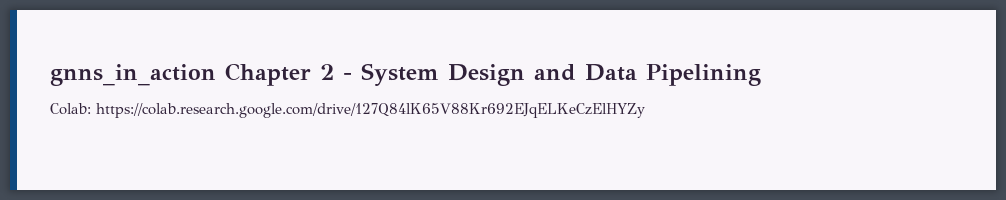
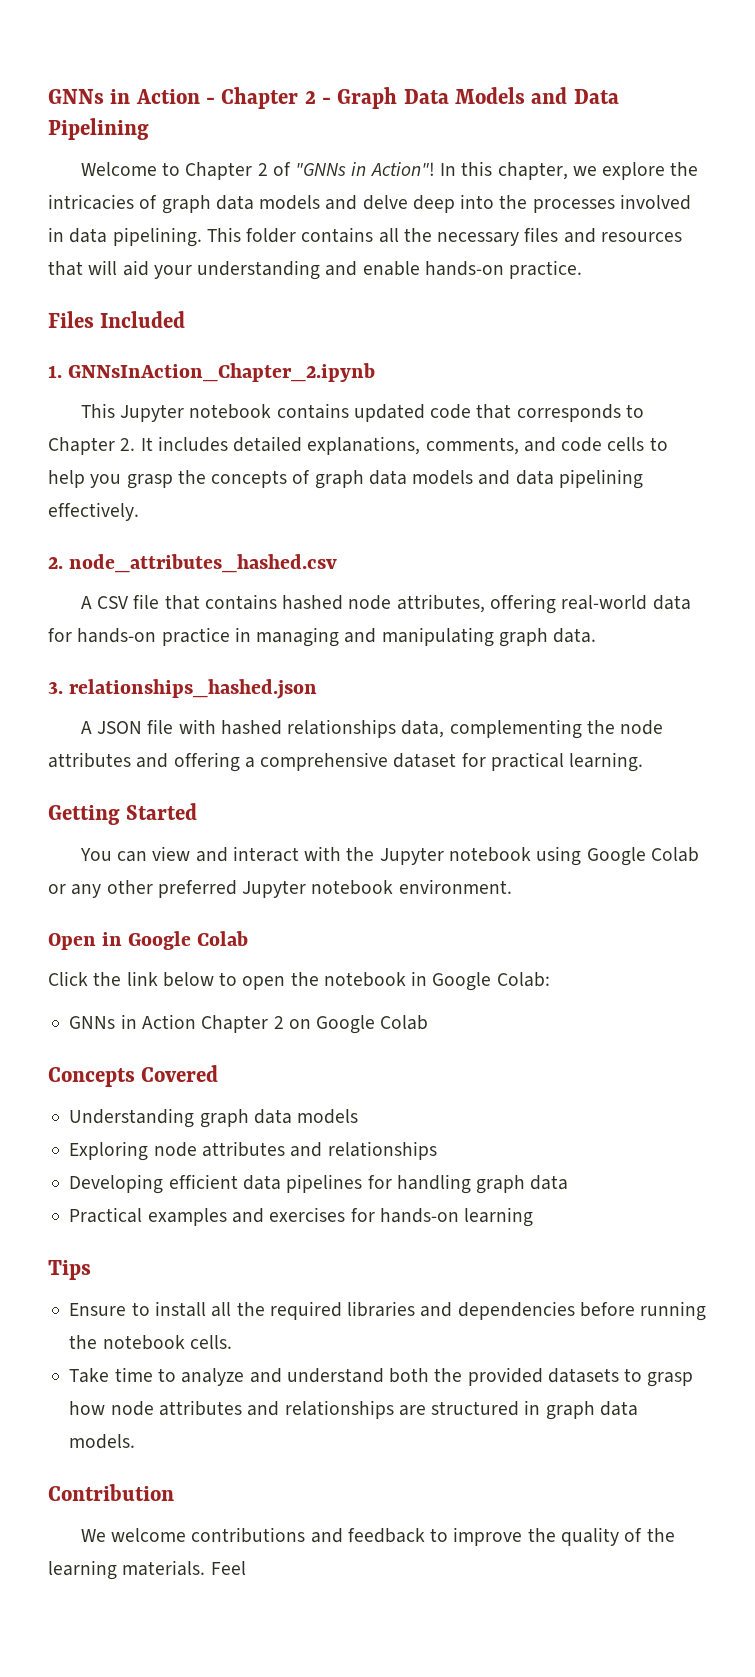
- gnns_in_action Chapter 2 - System Design and Data Pipelining
- Colab: https://colab.research.google.com/drive/127Q84lK65V88Kr692EJqELKeCzElHYZy
+ GNNs in Action - Chapter 2 - Graph Data Models and Data Pipelining
+ Welcome to Chapter 2 of "GNNs in Action"! In this chapter, we explore the intricacies of graph data models and delve deep into the processes involved in data pipelining. This folder contains all the necessary files and resources that will aid your understanding and enable hands-on practice.
+ Files Included
+ 1. GNNsInAction_Chapter_2.ipynb
+ This Jupyter notebook contains updated code that corresponds to Chapter 2. It includes detailed explanations, comments, and code cells to help you grasp the concepts of graph data models and data pipelining effectively.
+ 2. node_attributes_hashed.csv
+ A CSV file that contains hashed node attributes, offering real-world data for hands-on practice in managing and manipulating graph data.
+ 3. relationships_hashed.json
+ A JSON file with hashed relationships data, complementing the node attributes and offering a comprehensive dataset for practical learning.
+ Getting Started
+ You can view and interact with the Jupyter notebook using Google Colab or any other preferred Jupyter notebook environment.
+ Open in Google Colab
+ Click the link below to open the notebook in Google Colab:
+ GNNs in Action Chapter 2 on Google Colab
+ Concepts Covered
+ Understanding graph data models
+ Exploring node attributes and relationships
+ Developing efficient data pipelines for handling graph data
+ Practical examples and exercises for hands-on learning
+ Tips
+ Ensure to install all the required libraries and dependencies before running the notebook cells.
+ Take time to analyze and understand both the provided datasets to grasp how node attributes and relationships are structured in graph data models.
+ Contribution
+ We welcome contributions and feedback to improve the quality of the learning materials. Feel

